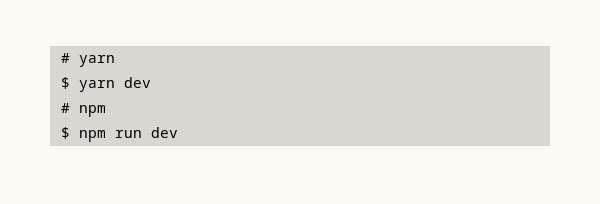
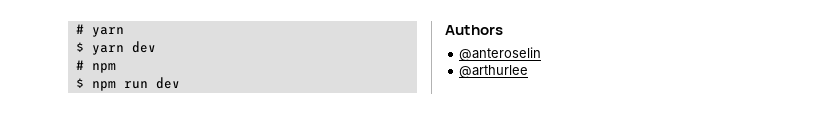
+ Authors
+ @anteroselin
+ @arthurlee

